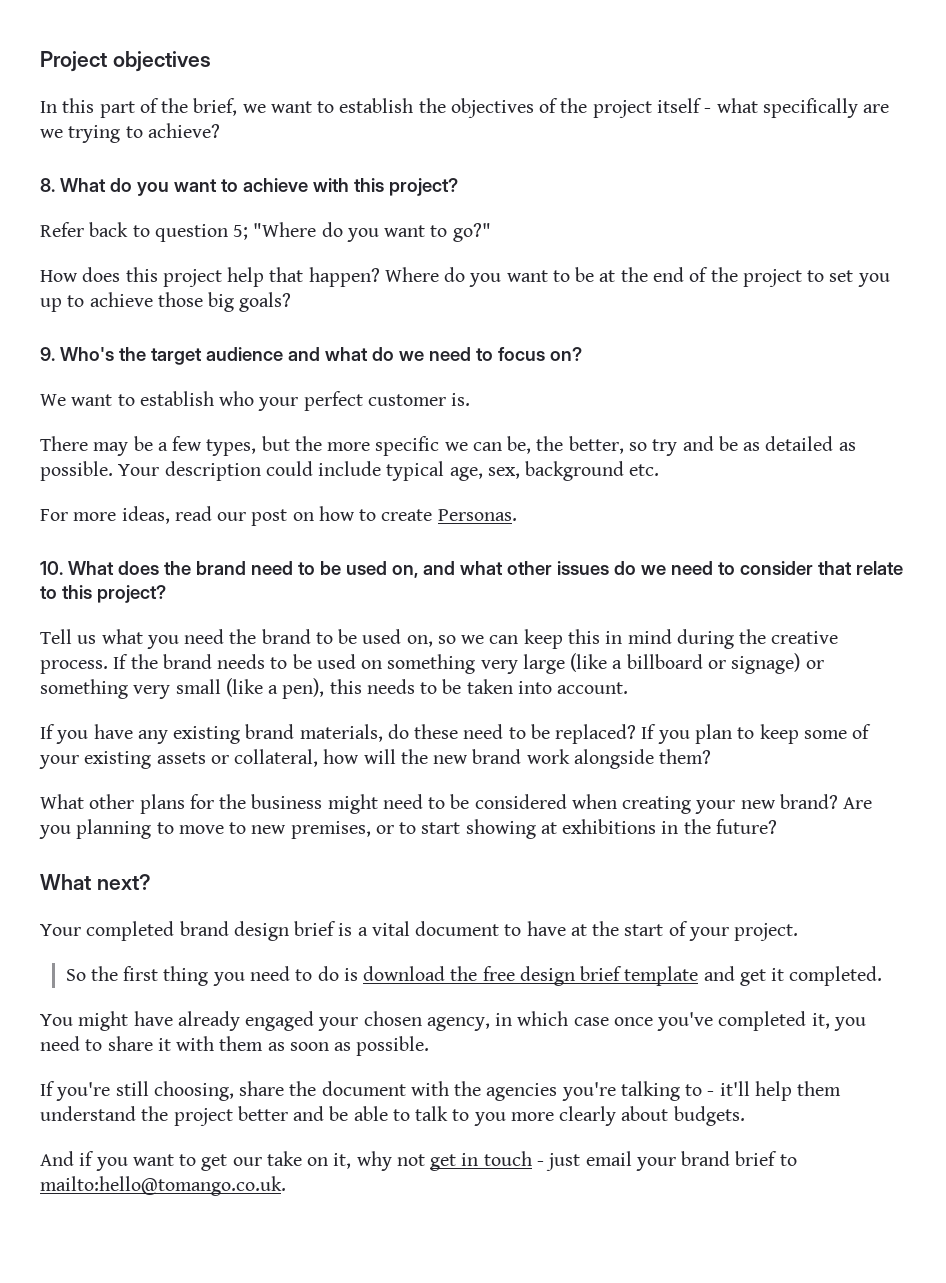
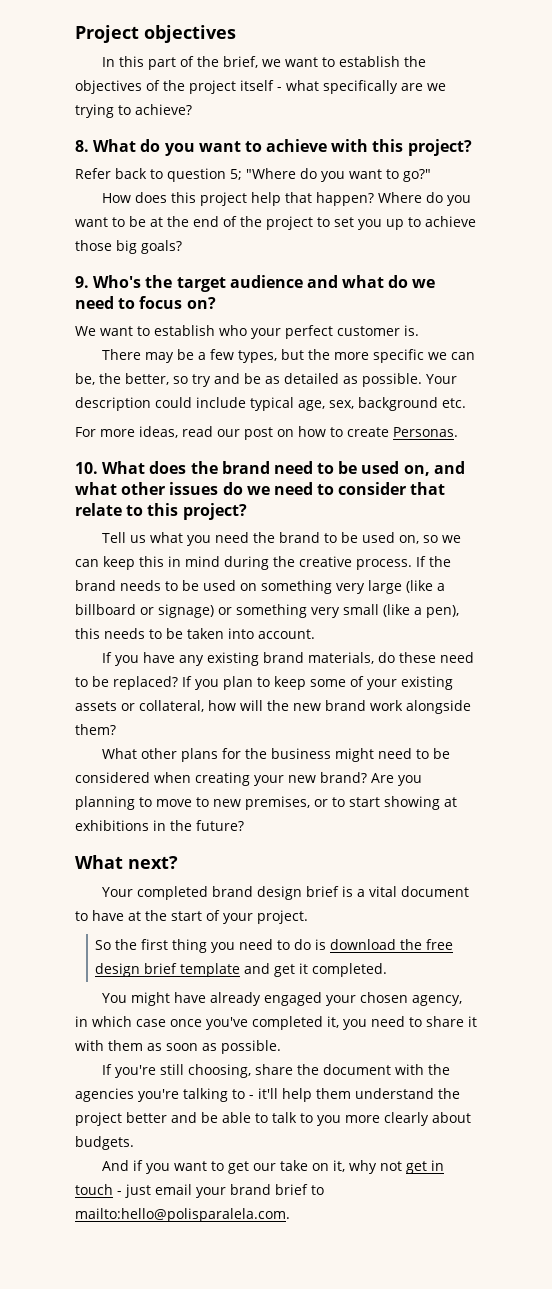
- And if you want to get our take on it, why not get in touch - just email your brand brief to mailto:hello@tomango.co.uk.
+ And if you want to get our take on it, why not get in touch - just email your brand brief to mailto:hello@polisparalela.com.

